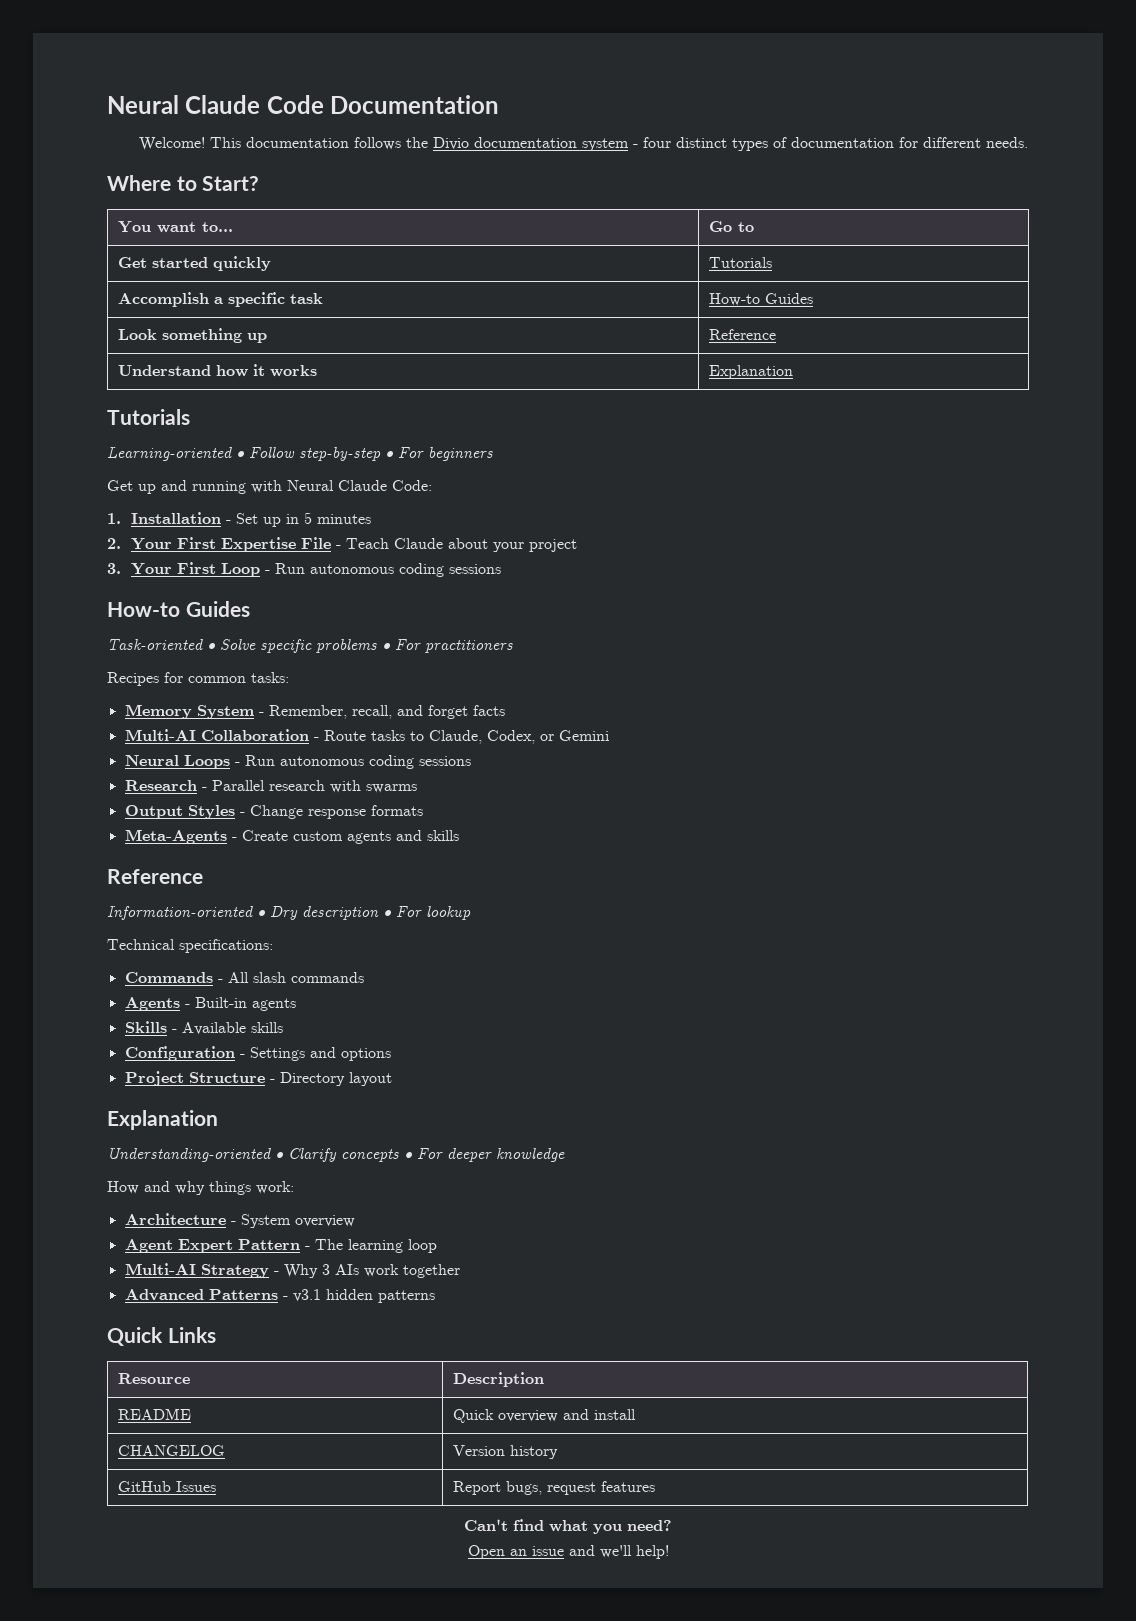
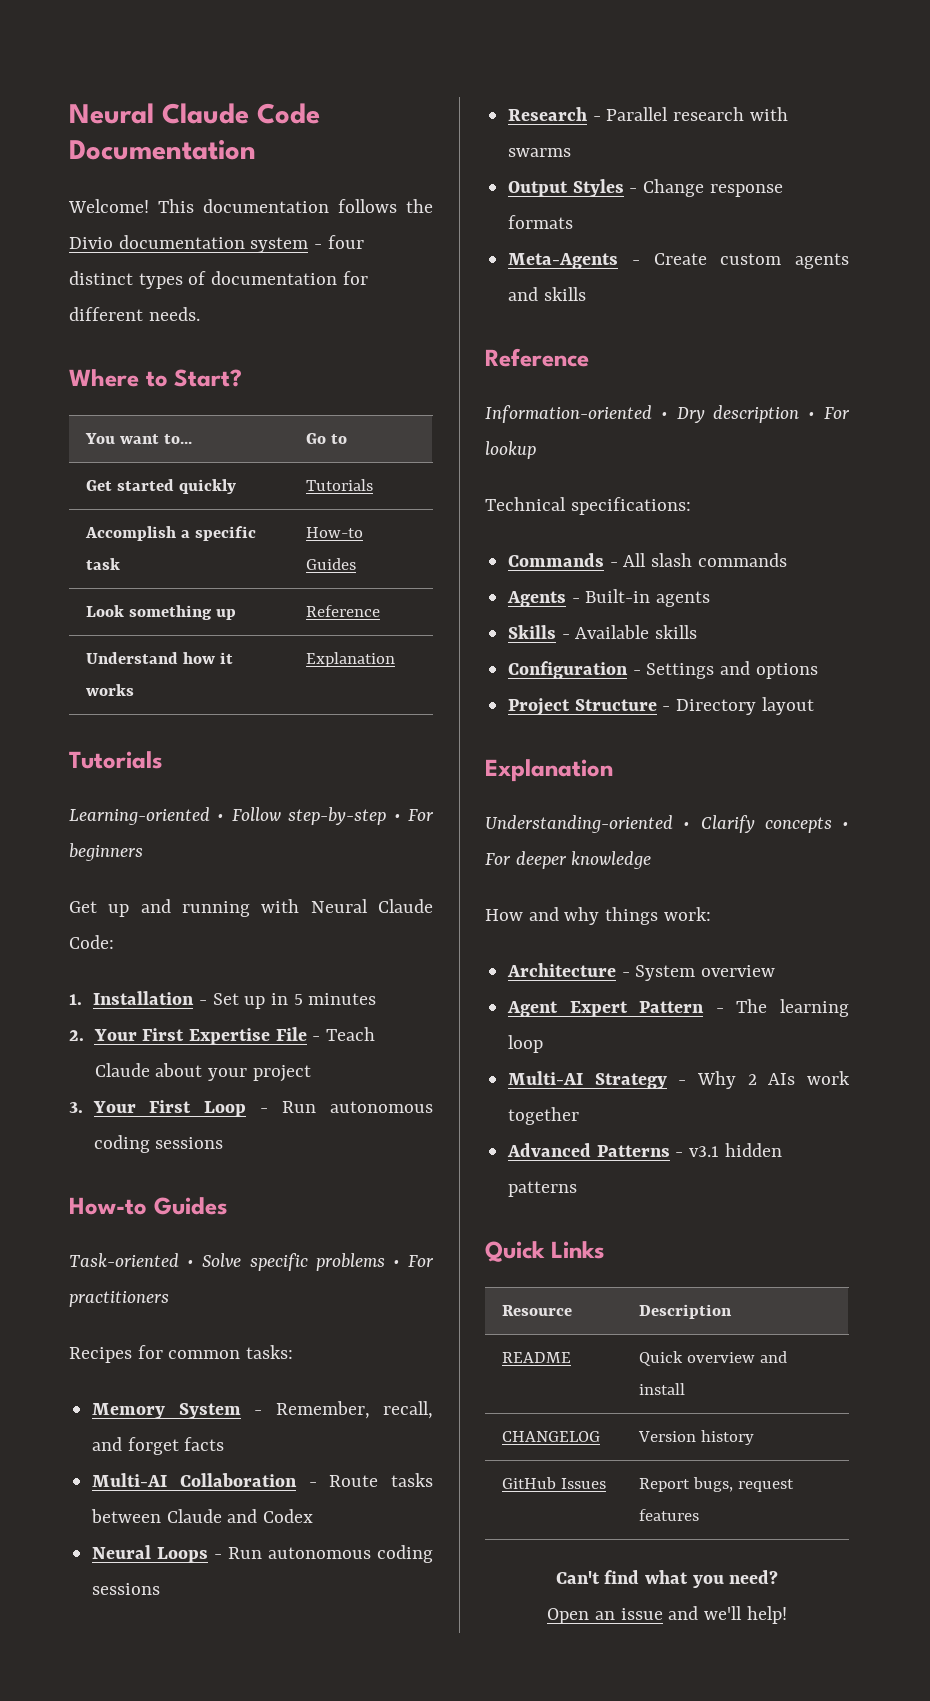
- Multi-AI Collaboration - Route tasks to Claude, Codex, or Gemini
+ Multi-AI Collaboration - Route tasks between Claude and Codex
- Multi-AI Strategy - Why 3 AIs work together
+ Multi-AI Strategy - Why 2 AIs work together

